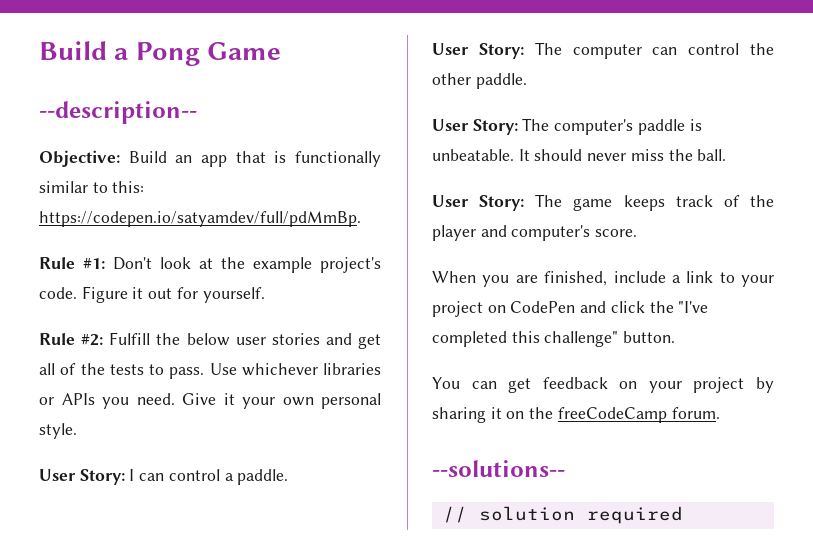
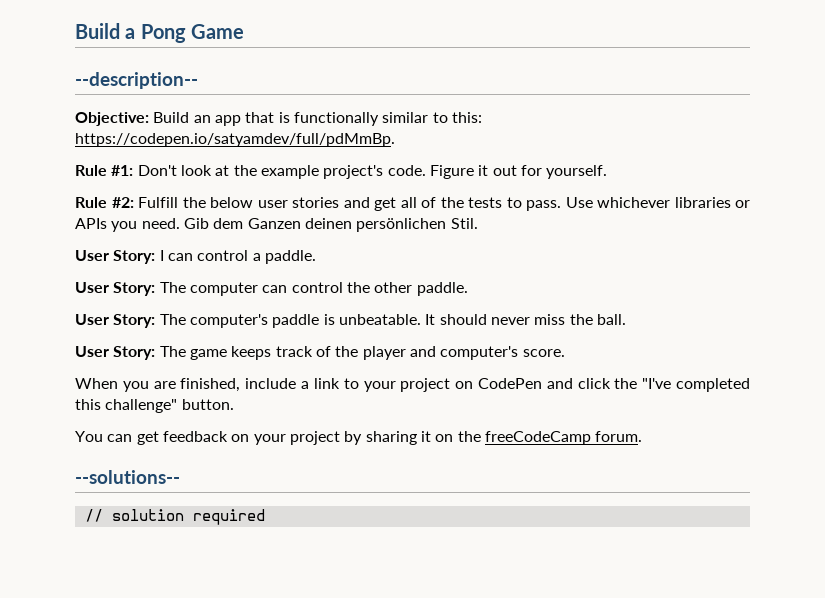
- Give it your own personal style.
+ Gib dem Ganzen deinen persönlichen Stil.

